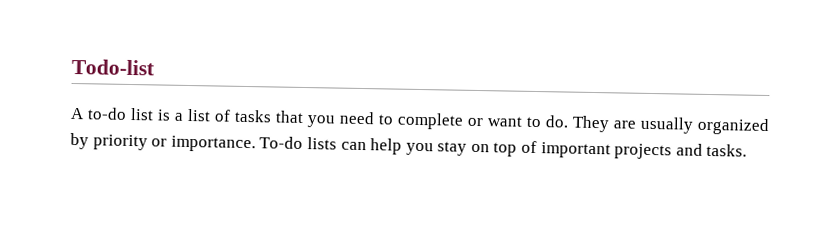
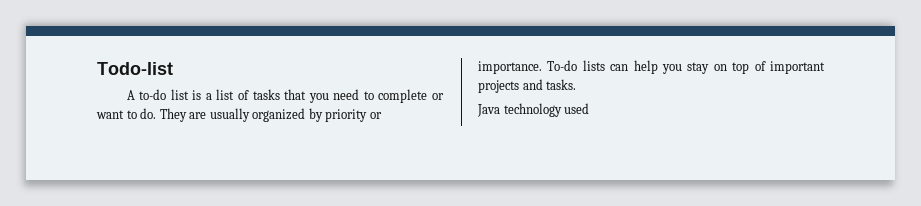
+ Java technology used

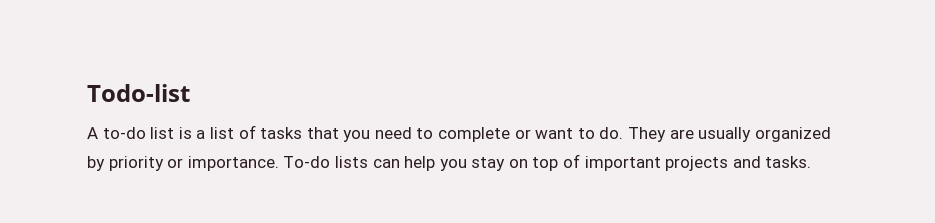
- Java technology used

